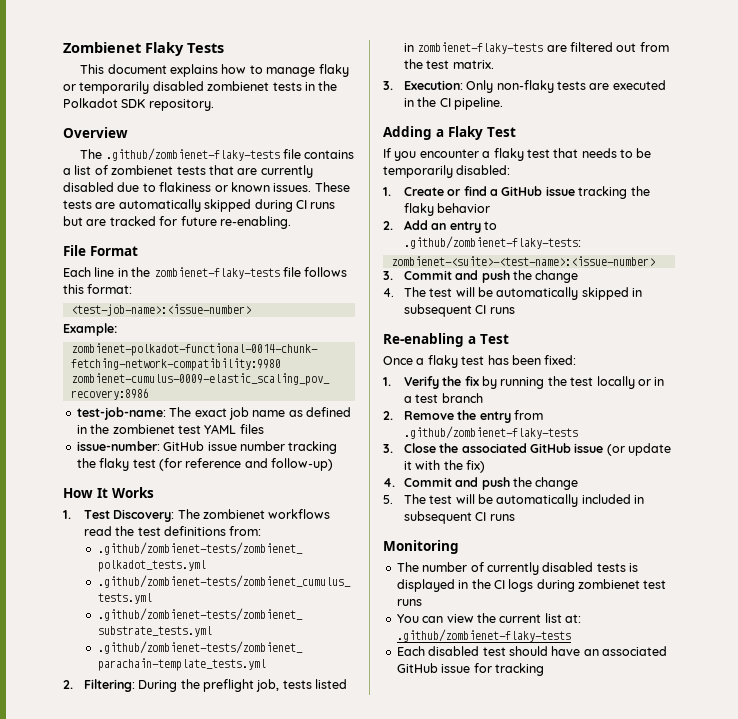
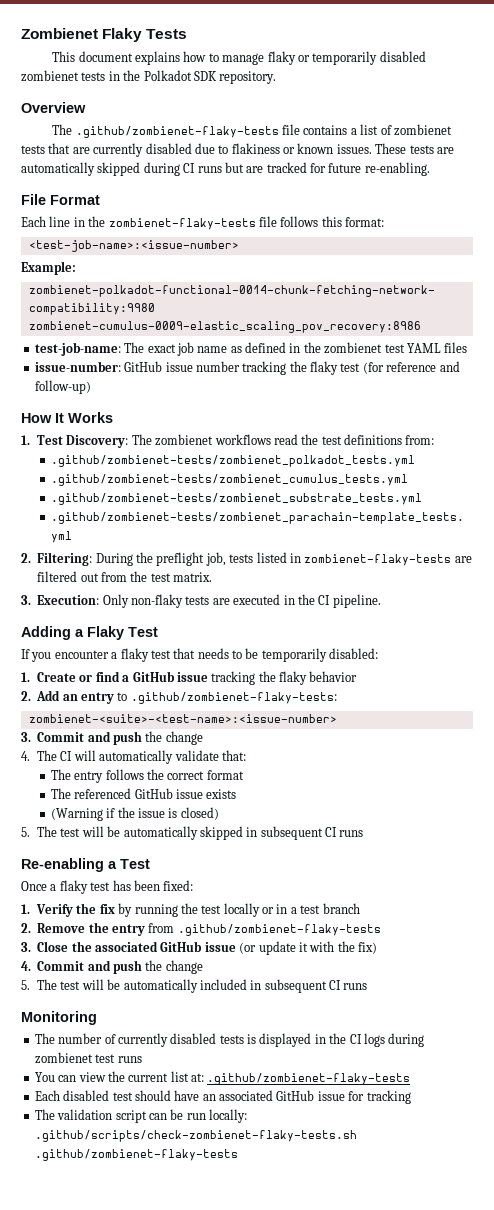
- 4. The test will be automatically skipped in subsequent CI runs
+ 4. The CI will automatically validate that:
+ The entry follows the correct format
+ The referenced GitHub issue exists
+ (Warning if the issue is closed)
+ 5. The test will be automatically skipped in subsequent CI runs
+ The validation script can be run locally: .github/scripts/check-zombienet-flaky-tests.sh .github/zombienet-flaky-tests

